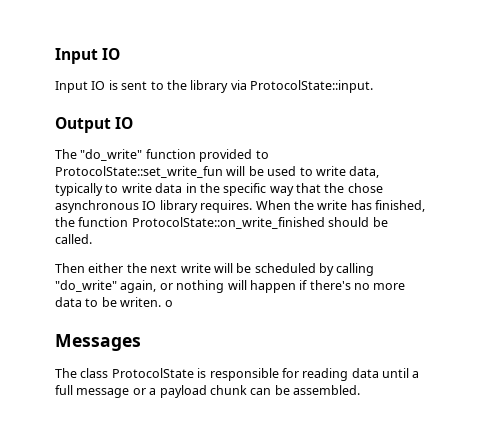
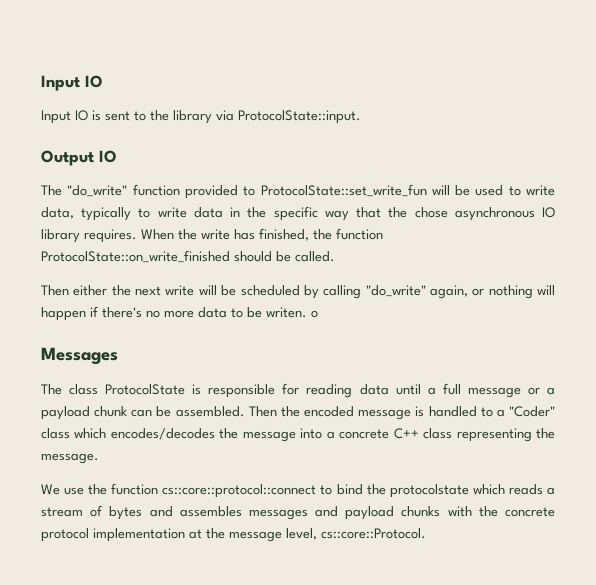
+ Then the encoded message is handled to a "Coder" class which encodes/decodes the message into a concrete C++ class representing the message.
+ We use the function cs::core::protocol::connect to bind the protocolstate which reads a stream of bytes and assembles messages and payload chunks with the concrete protocol implementation at the message level, cs::core::Protocol.

